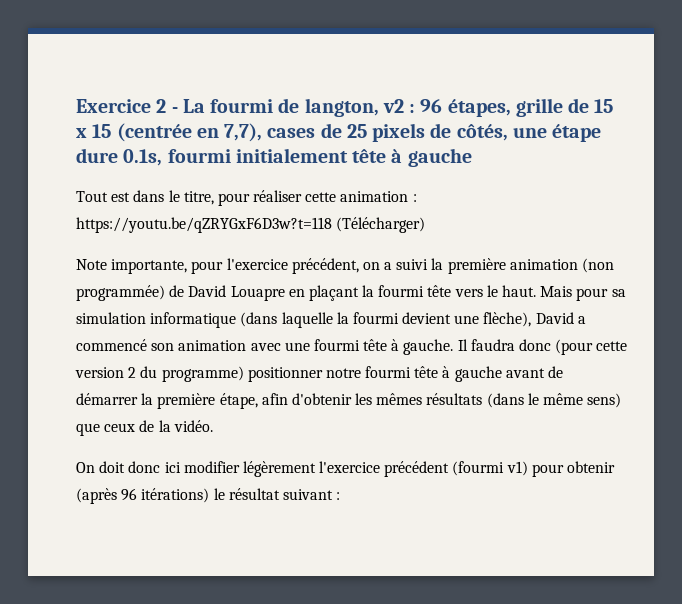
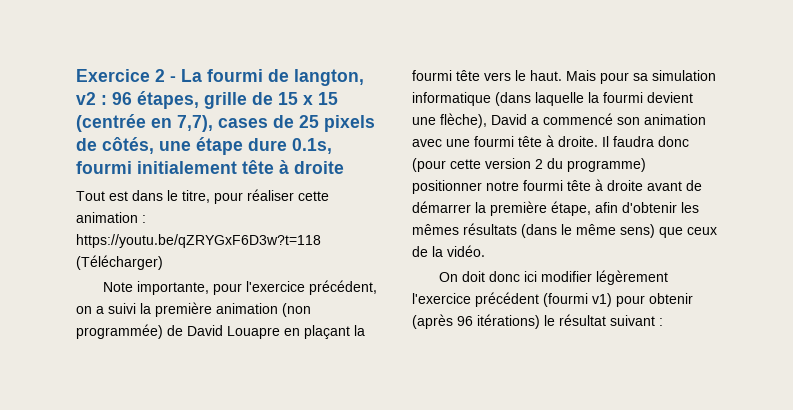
- Exercice 2 - La fourmi de langton, v2 : 96 étapes, grille de 15 x 15 (centrée en 7,7), cases de 25 pixels de côtés, une étape dure 0.1s, fourmi initialement tête à gauche
+ Exercice 2 - La fourmi de langton, v2 : 96 étapes, grille de 15 x 15 (centrée en 7,7), cases de 25 pixels de côtés, une étape dure 0.1s, fourmi initialement tête à droite
- Mais pour sa simulation informatique (dans laquelle la fourmi devient une flèche), David a commencé son animation avec une fourmi tête à gauche.
+ Mais pour sa simulation informatique (dans laquelle la fourmi devient une flèche), David a commencé son animation avec une fourmi tête à droite.
- Il faudra donc (pour cette version 2 du programme) positionner notre fourmi tête à gauche avant de démarrer la première étape, afin d'obtenir les mêmes résultats (dans le même sens) que ceux de la vidéo.
+ Il faudra donc (pour cette version 2 du programme) positionner notre fourmi tête à droite avant de démarrer la première étape, afin d'obtenir les mêmes résultats (dans le même sens) que ceux de la vidéo.

